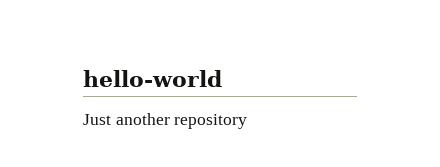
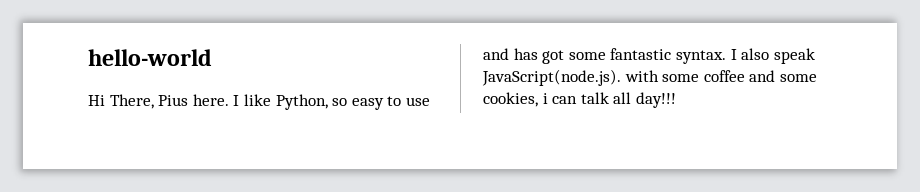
- Just another repository
+ Hi There, Pius here. I like Python, so easy to use and has got some fantastic syntax. I also speak JavaScript(node.js). with some coffee and some cookies, i can talk all day!!!

